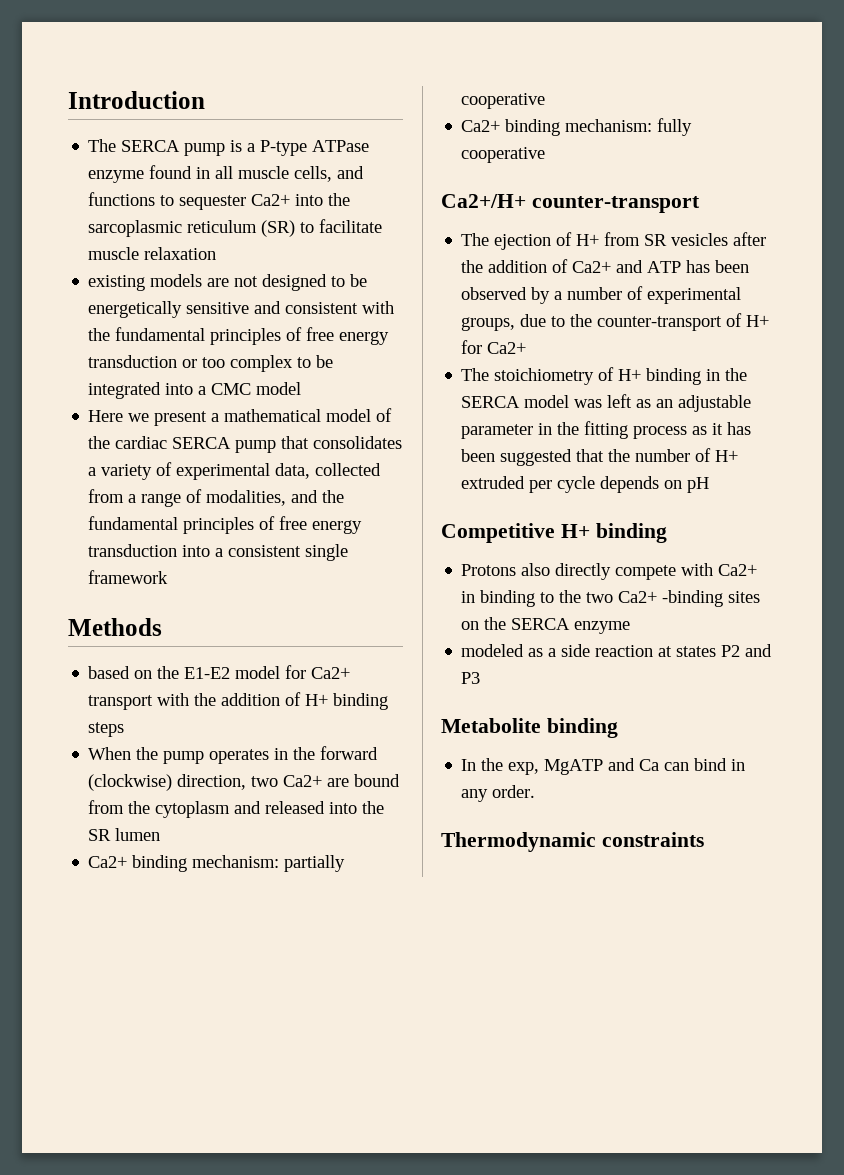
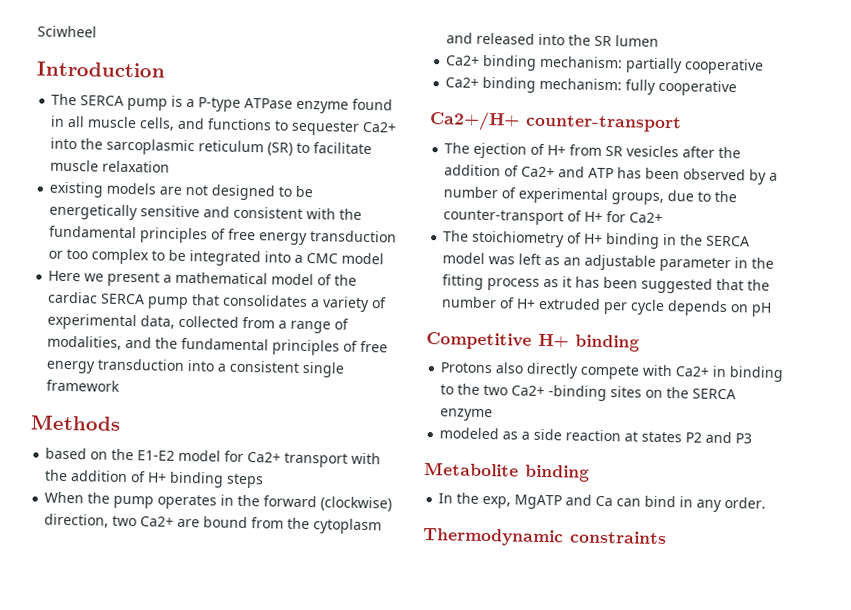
+ Sciwheel

